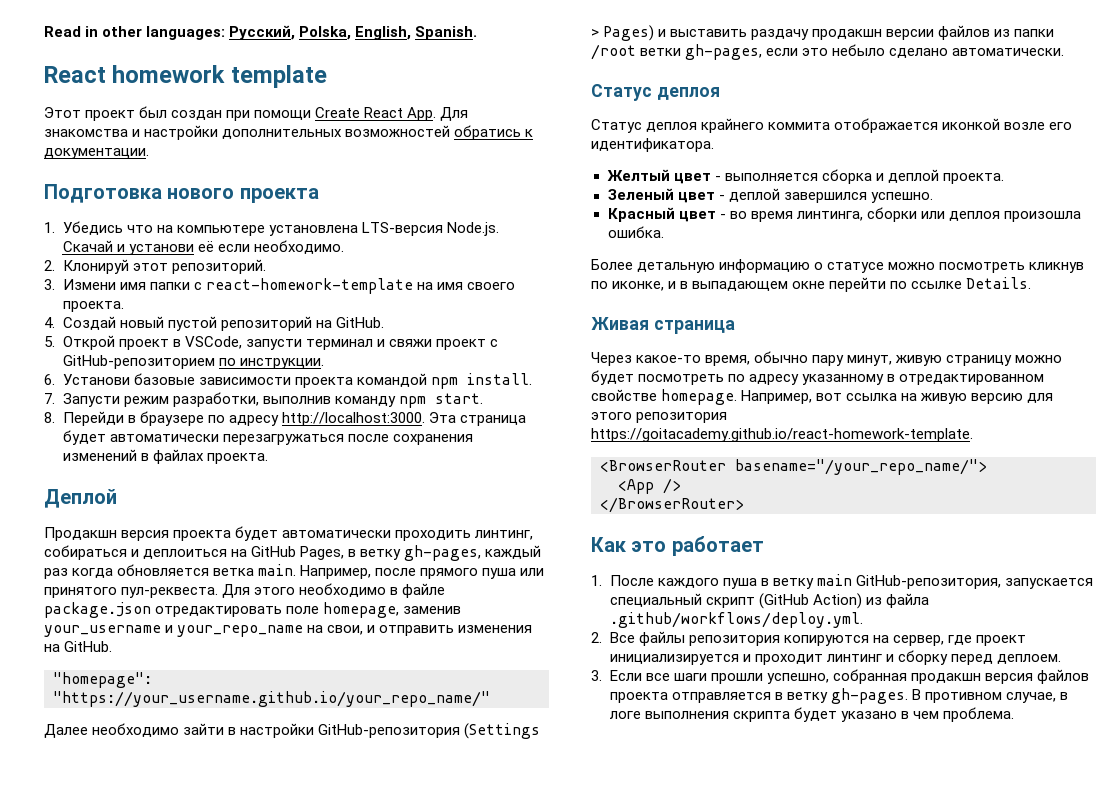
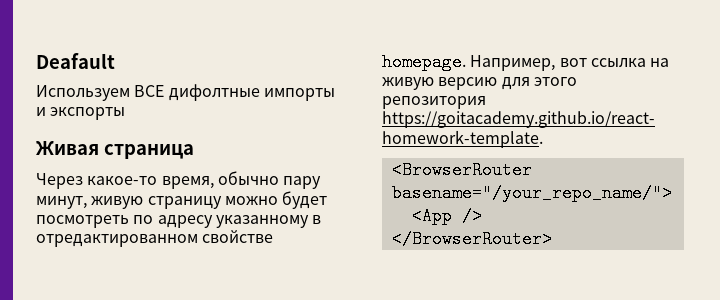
- Read in other languages: Русский, Polska, English, Spanish.
- React homework template
- Этот проект был создан при помощи Create React App. Для знакомства и настройки дополнительных возможностей обратись к документации.
- Подготовка нового проекта
- 1. Убедись что на компьютере установлена LTS-версия Node.js. Скачай и установи её если необходимо.
- 2. Клонируй этот репозиторий.
- 3. Измени имя папки с react-homework-template на имя своего проекта.
- 4. Создай новый пустой репозиторий на GitHub.
- 5. Открой проект в VSCode, запусти терминал и свяжи проект с GitHub-репозиторием по инструкции.
- 6. Установи базовые зависимости проекта командой npm install.
- 7. Запусти режим разработки, выполнив команду npm start.
- 8. Перейди в браузере по адресу http://localhost:3000. Эта страница будет автоматически перезагружаться после сохранения изменений в файлах проекта.
- Деплой
- Продакшн версия проекта будет автоматически проходить линтинг, собираться и деплоиться на GitHub Pages, в ветку gh-pages, каждый раз когда обновляется ветка main. Например, после прямого пуша или принятого пул-реквеста. Для этого необходимо в файле package.json отредактировать поле homepage, заменив your_username и your_repo_name на свои, и отправить изменения на GitHub.
- "homepage": "https://your_username.github.io/your_repo_name/"
- Далее необходимо зайти в настройки GitHub-репозитория (Settings > Pages) и выставить раздачу продакшн версии файлов из папки /root ветки gh-pages, если это небыло сделано автоматически.
- Статус деплоя
- Статус деплоя крайнего коммита отображается иконкой возле его идентификатора.
- Желтый цвет - выполняется сборка и деплой проекта.
- Зеленый цвет - деплой завершился успешно.
- Красный цвет - во время линтинга, сборки или деплоя произошла ошибка.
- Более детальную информацию о статусе можно посмотреть кликнув по иконке, и в выпадающем окне перейти по ссылке Details.
+ Deafault
+ Используем ВСЕ дифолтные импорты и экспорты
- Как это работает
- 1. После каждого пуша в ветку main GitHub-репозитория, запускается специальный скрипт (GitHub Action) из файла .github/workflows/deploy.yml.
- 2. Все файлы репозитория копируются на сервер, где проект инициализируется и проходит линтинг и сборку перед деплоем.
- 3. Если все шаги прошли успешно, собранная продакшн версия файлов проекта отправляется в ветку gh-pages. В противном случае, в логе выполнения скрипта будет указано в чем проблема.

